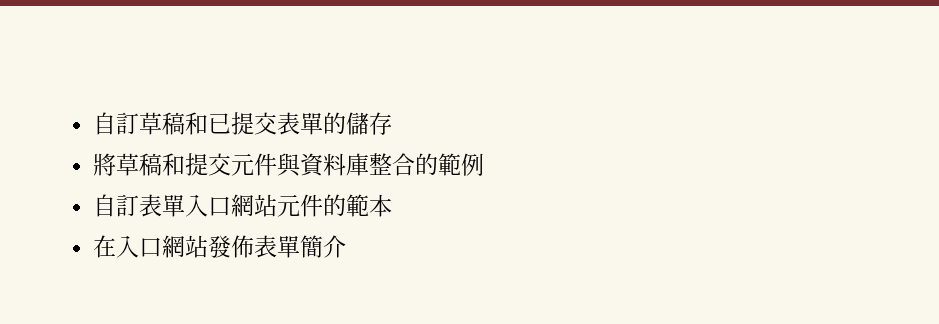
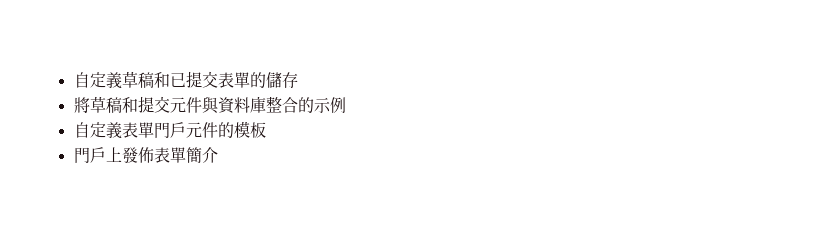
- 自訂草稿和已提交表單的儲存
+ 自定義草稿和已提交表單的儲存
- 將草稿和提交元件與資料庫整合的範例
+ 將草稿和提交元件與資料庫整合的示例
- 自訂表單入口網站元件的範本
- 在入口網站發佈表單簡介
+ 自定義表單門戶元件的模板
+ 門戶上發佈表單簡介

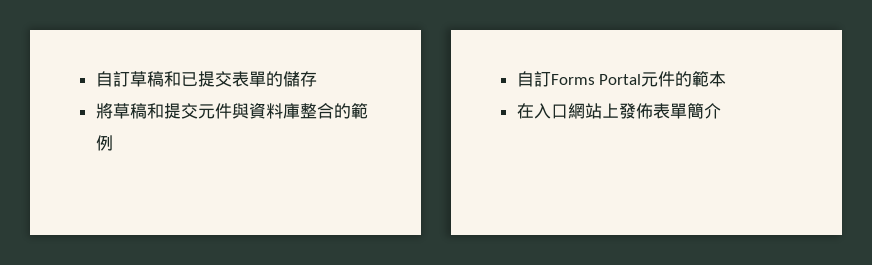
- 自定義草稿和已提交表單的儲存
+ 自訂草稿和已提交表單的儲存
- 將草稿和提交元件與資料庫整合的示例
+ 將草稿和提交元件與資料庫整合的範例
- 自定義表單門戶元件的模板
- 門戶上發佈表單簡介
+ 自訂Forms Portal元件的範本
+ 在入口網站上發佈表單簡介

